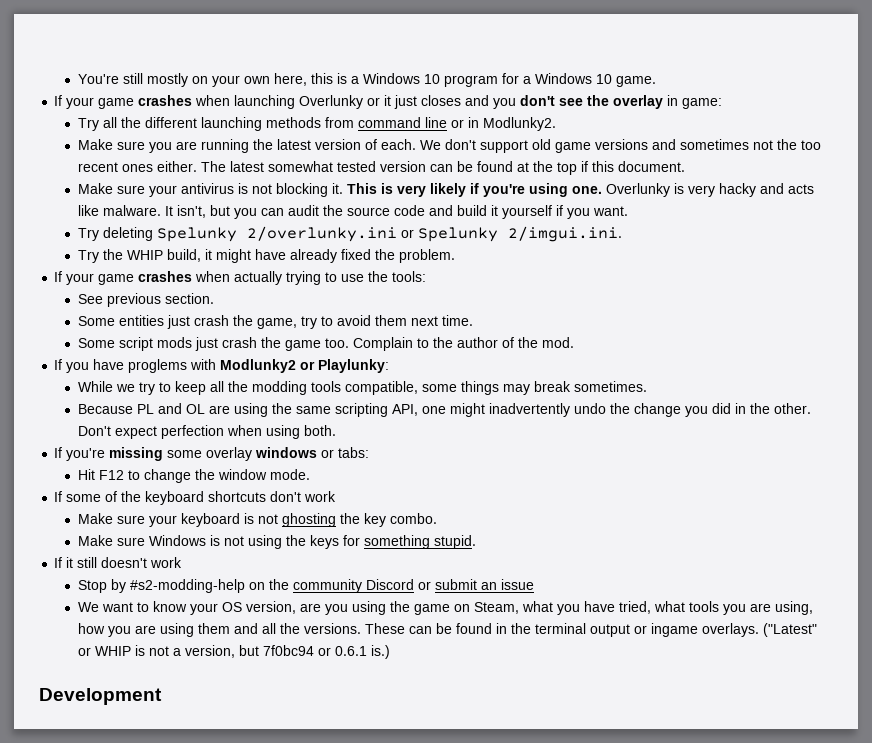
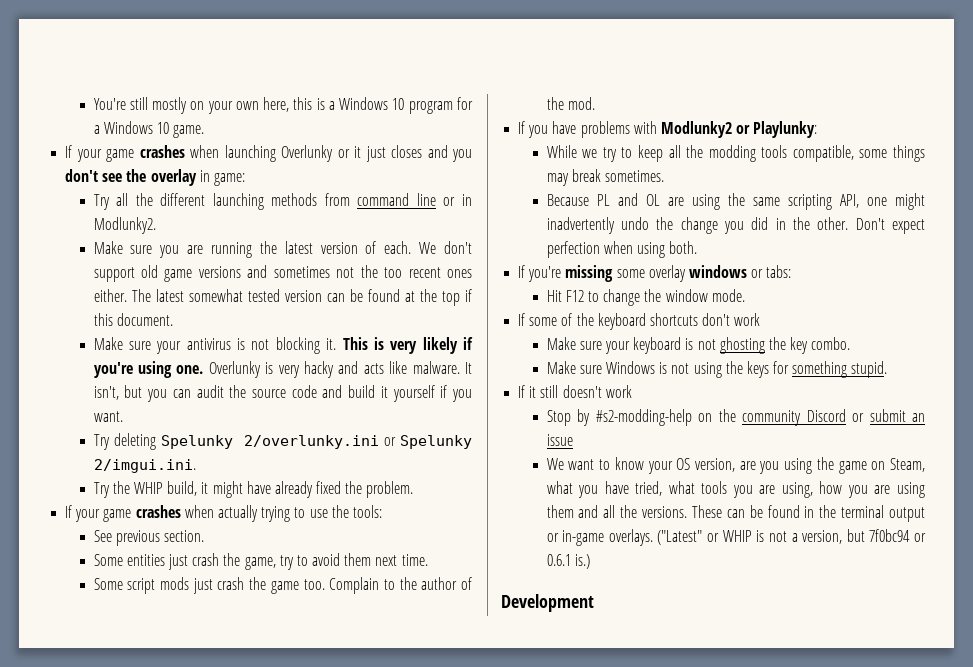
- If you have proglems with Modlunky2 or Playlunky:
+ If you have problems with Modlunky2 or Playlunky:
- These can be found in the terminal output or ingame overlays.
+ These can be found in the terminal output or in-game overlays.

